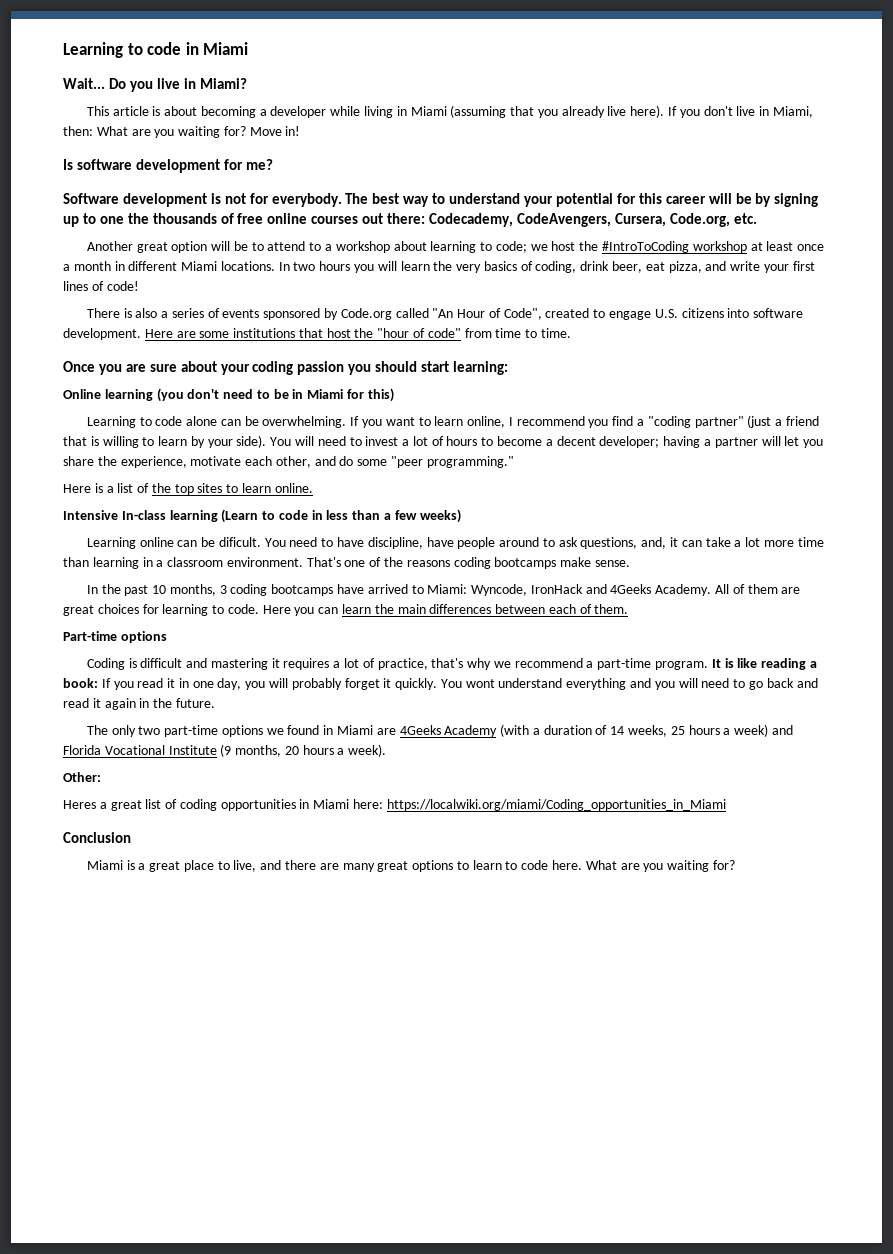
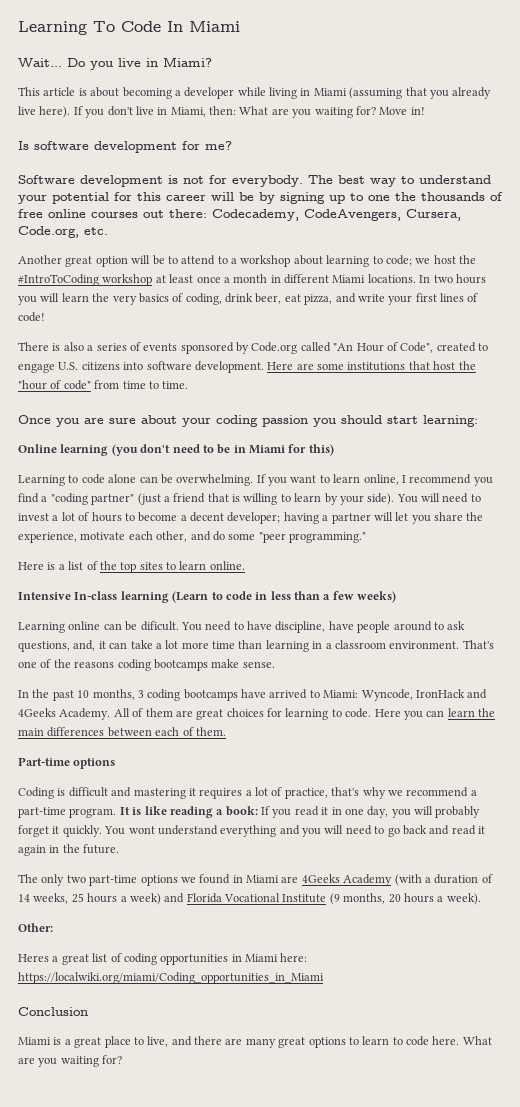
- Learning to code in Miami
+ Learning To Code In Miami

